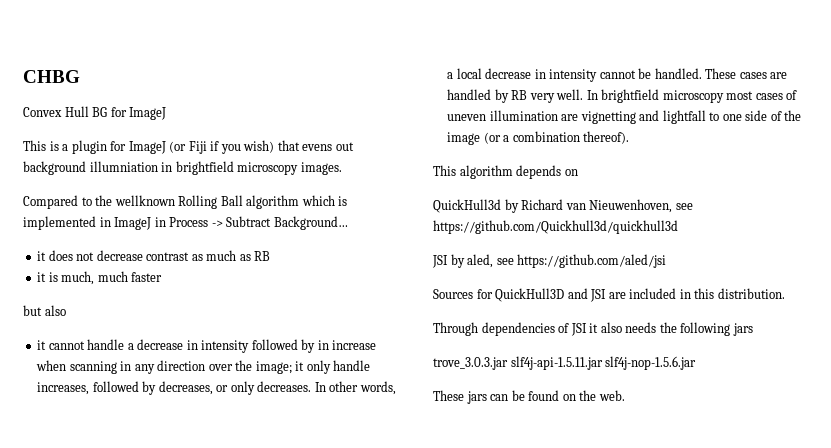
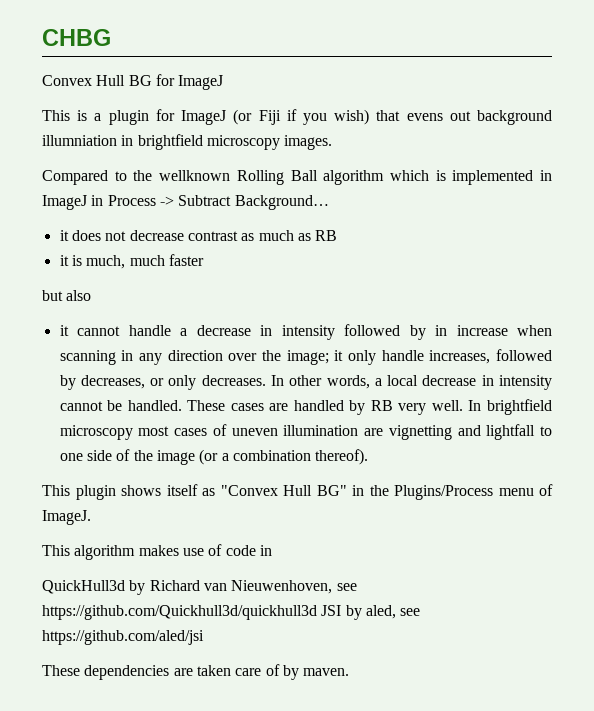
- This algorithm depends on
+ This plugin shows itself as "Convex Hull BG" in the Plugins/Process menu of ImageJ.
+ This algorithm makes use of code in
- QuickHull3d by Richard van Nieuwenhoven, see https://github.com/Quickhull3d/quickhull3d
- JSI by aled, see https://github.com/aled/jsi
+ QuickHull3d by Richard van Nieuwenhoven, see https://github.com/Quickhull3d/quickhull3d JSI by aled, see https://github.com/aled/jsi
- Sources for QuickHull3D and JSI are included in this distribution.
- Through dependencies of JSI it also needs the following jars
- trove_3.0.3.jar slf4j-api-1.5.11.jar slf4j-nop-1.5.6.jar
- These jars can be found on the web.
+ These dependencies are taken care of by maven.

